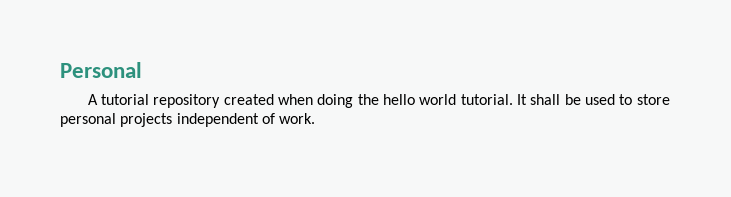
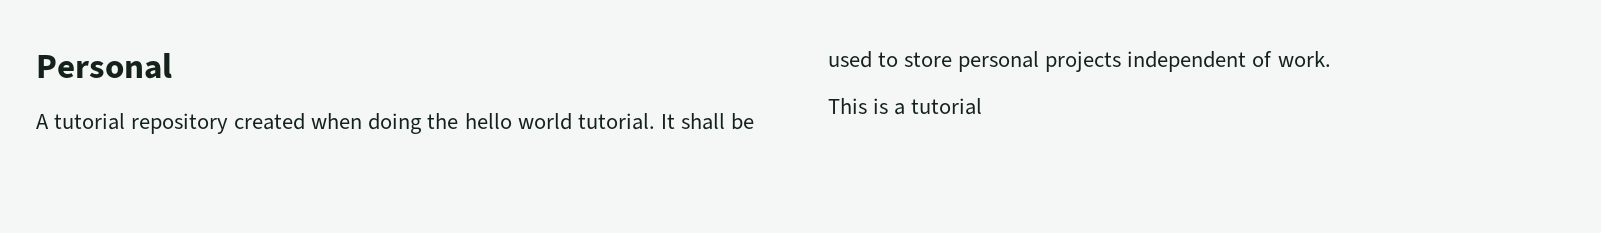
+ This is a tutorial

